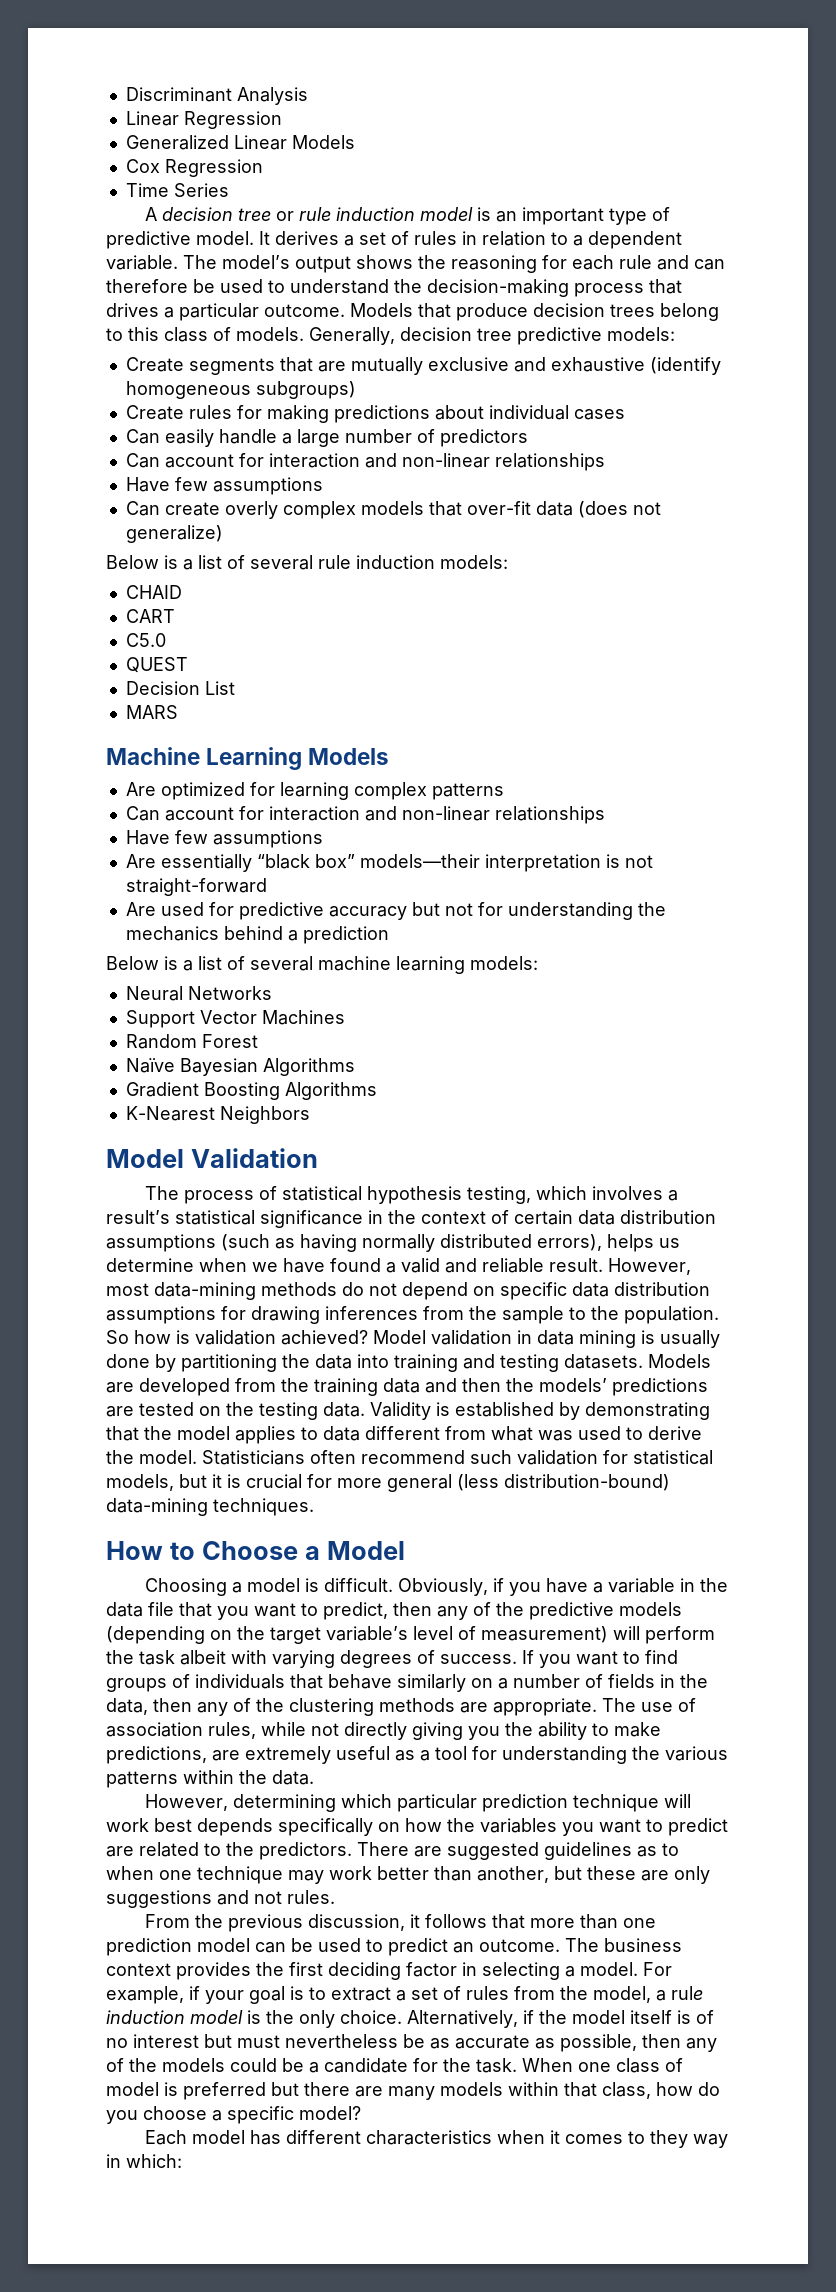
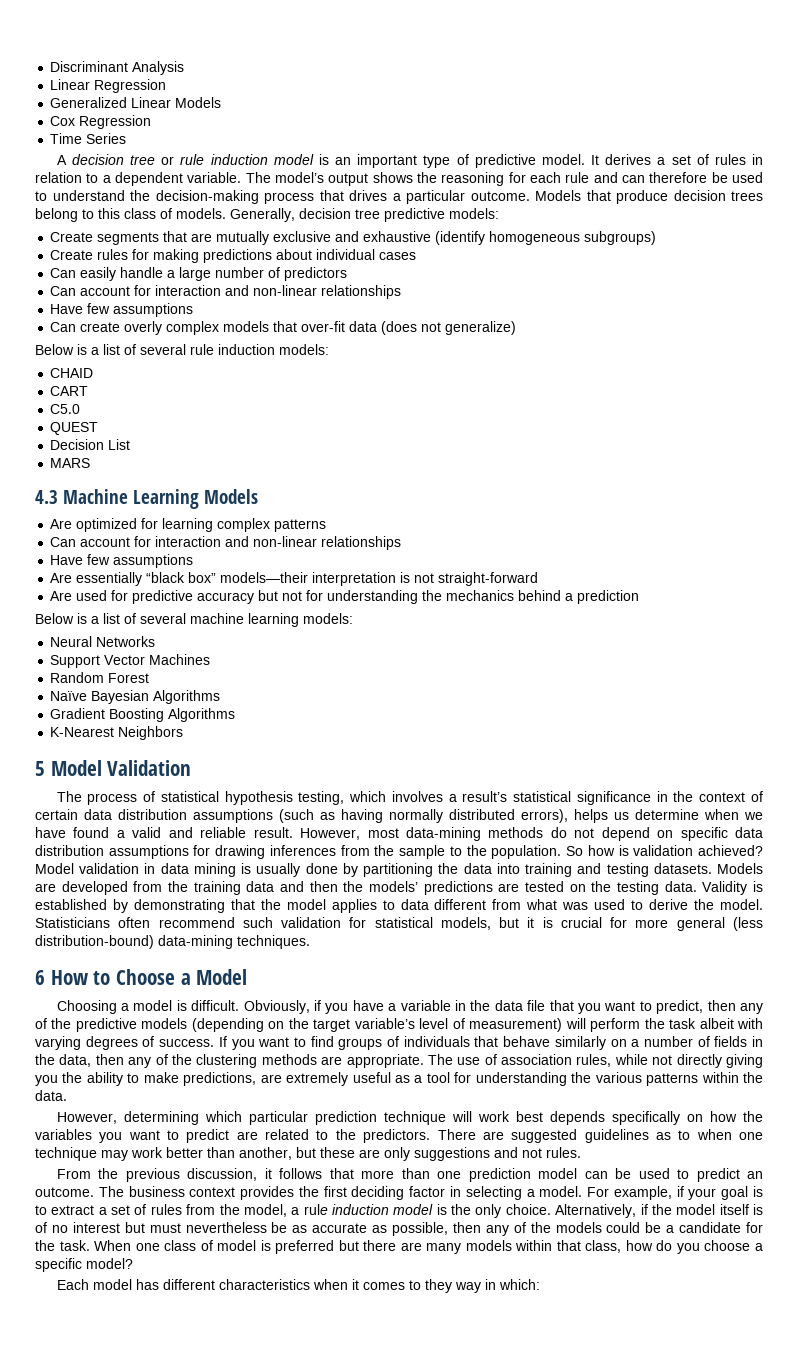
- Machine Learning Models
+ 4.3 Machine Learning Models
- Model Validation
+ 5 Model Validation
- How to Choose a Model
+ 6 How to Choose a Model

